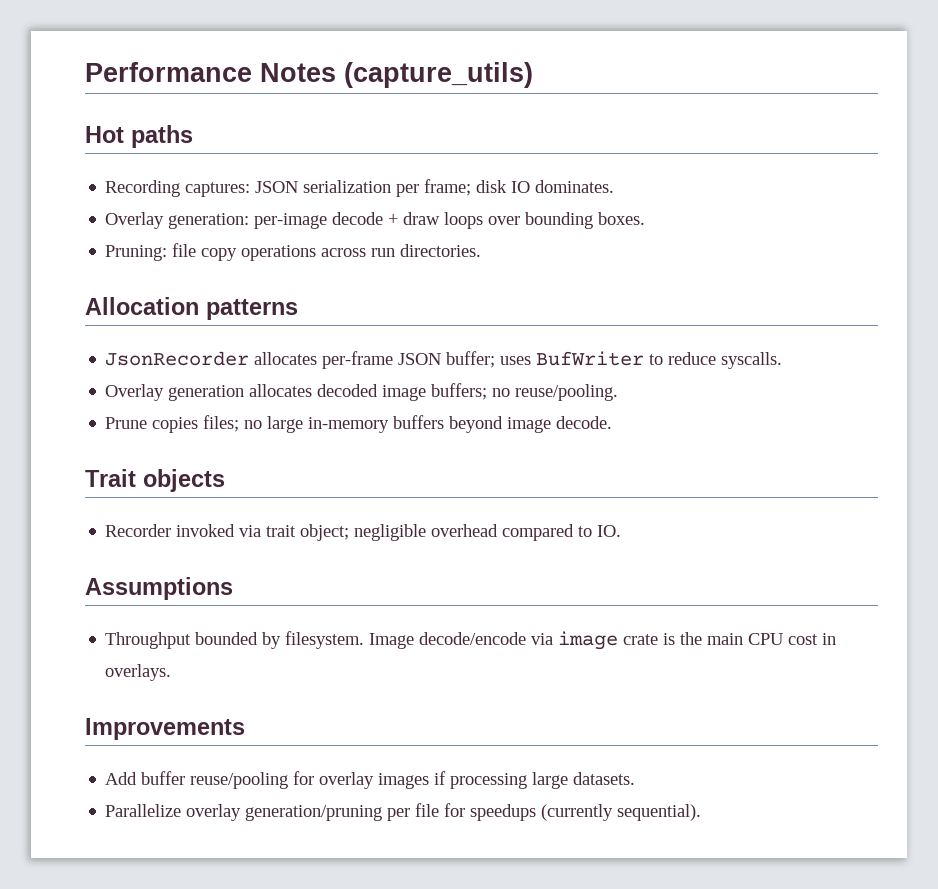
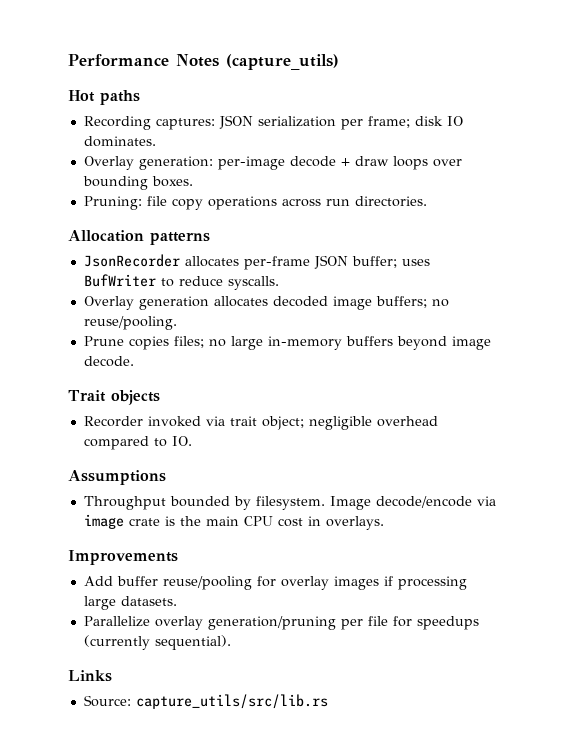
+ Links
+ Source: capture_utils/src/lib.rs

